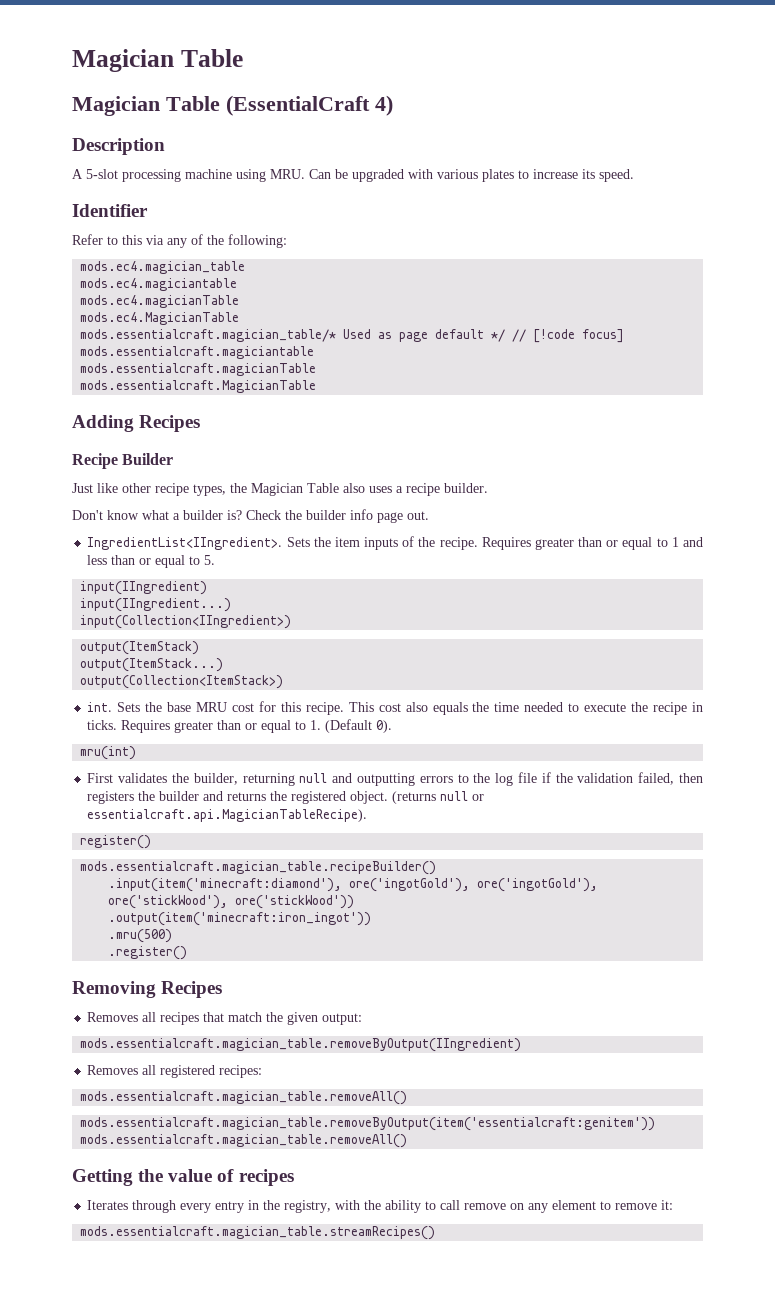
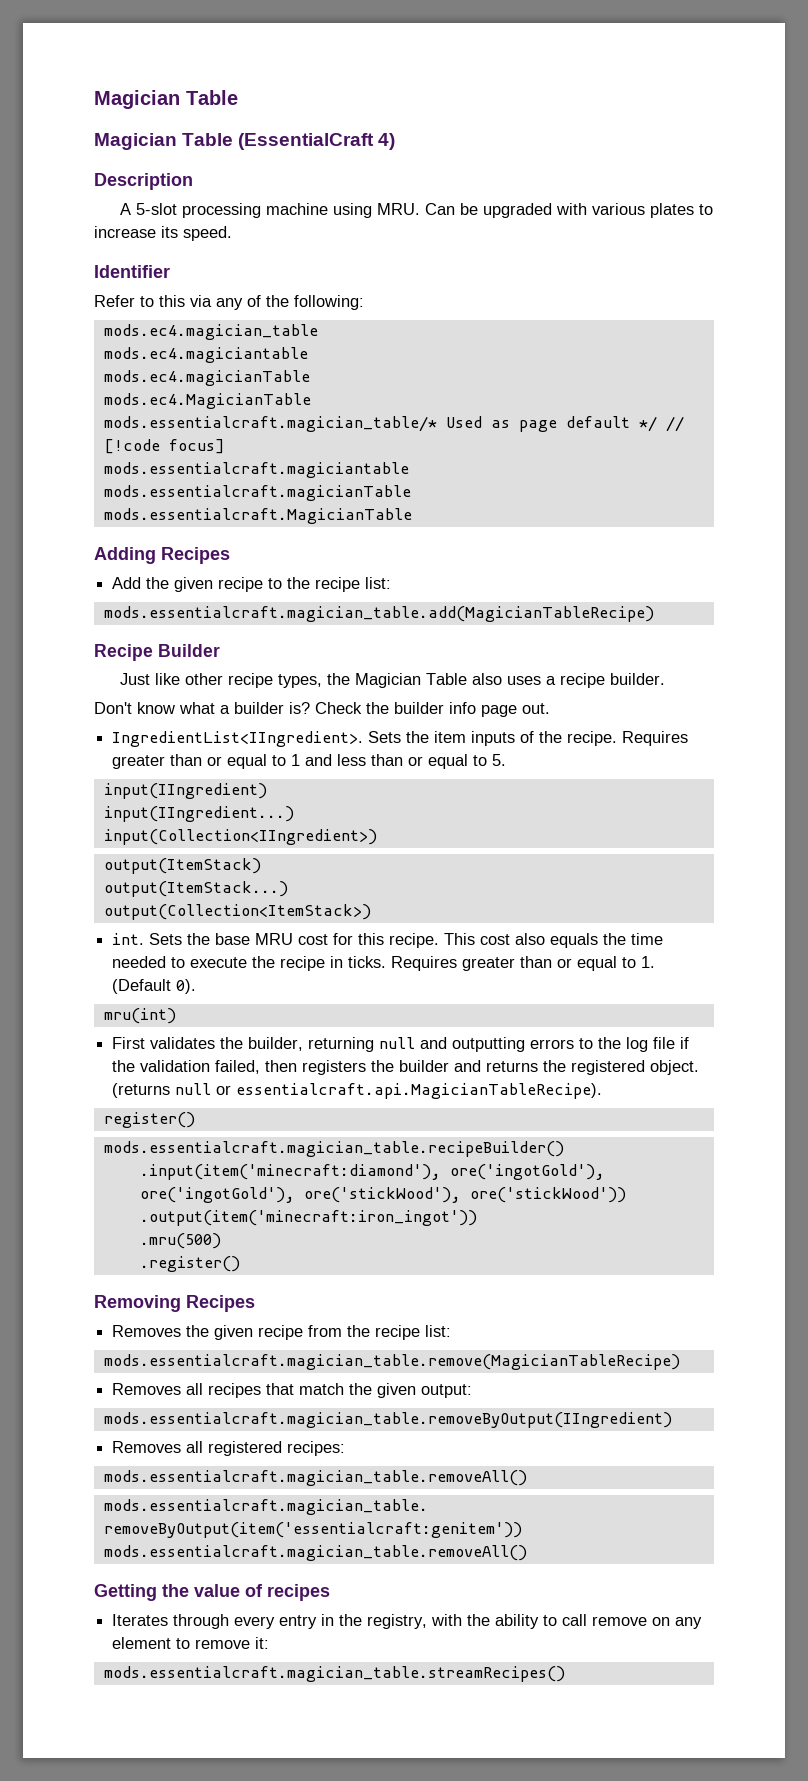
+ Add the given recipe to the recipe list:
+ mods.essentialcraft.magician_table.add(MagicianTableRecipe)
+ Removes the given recipe from the recipe list:
+ mods.essentialcraft.magician_table.remove(MagicianTableRecipe)

